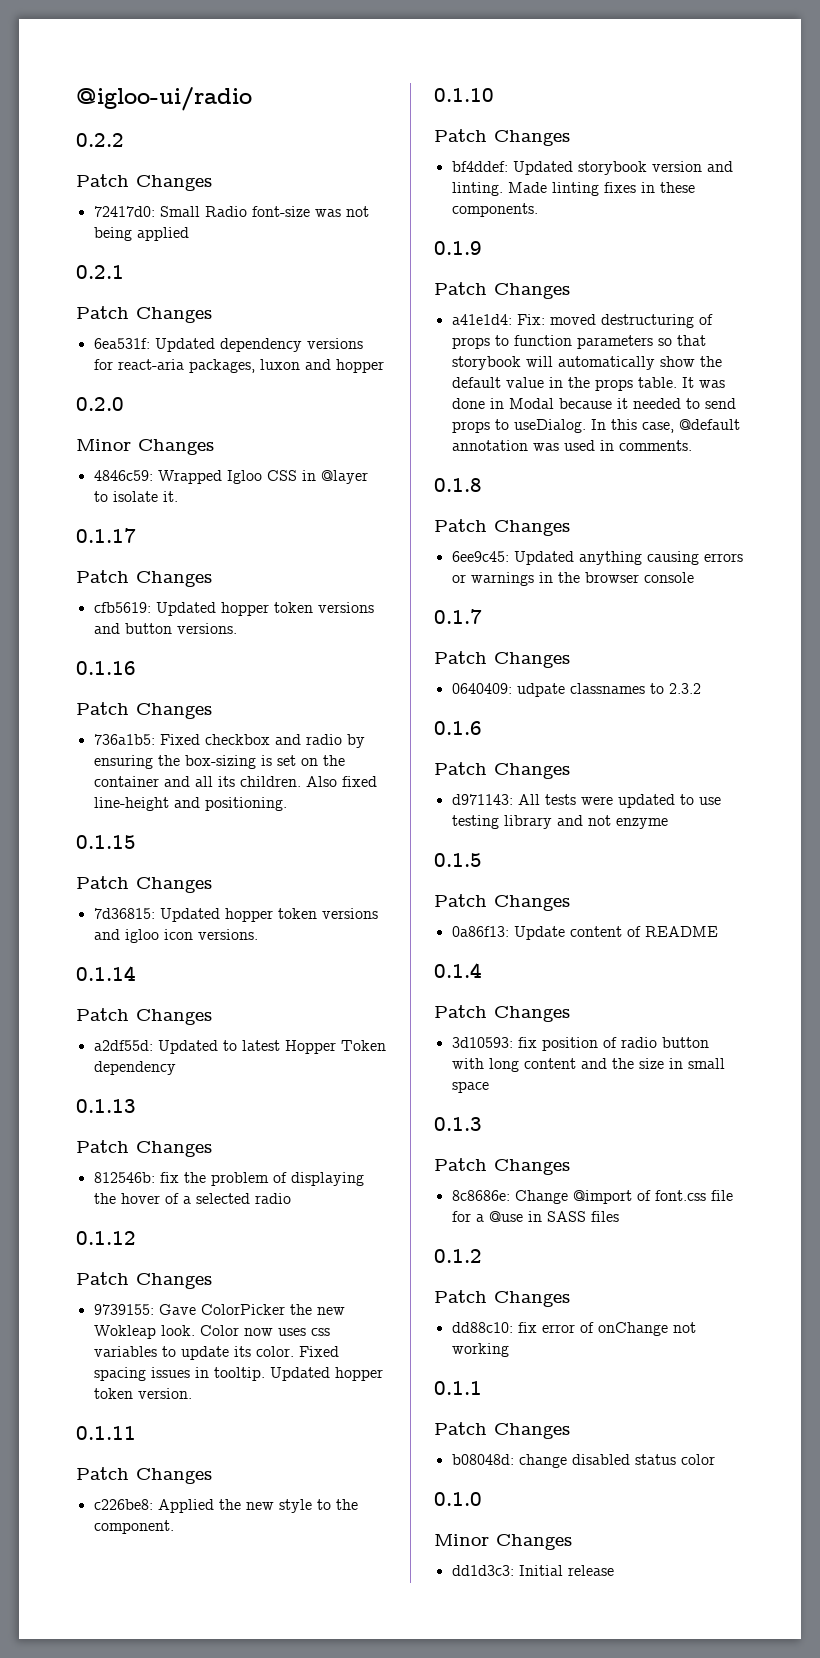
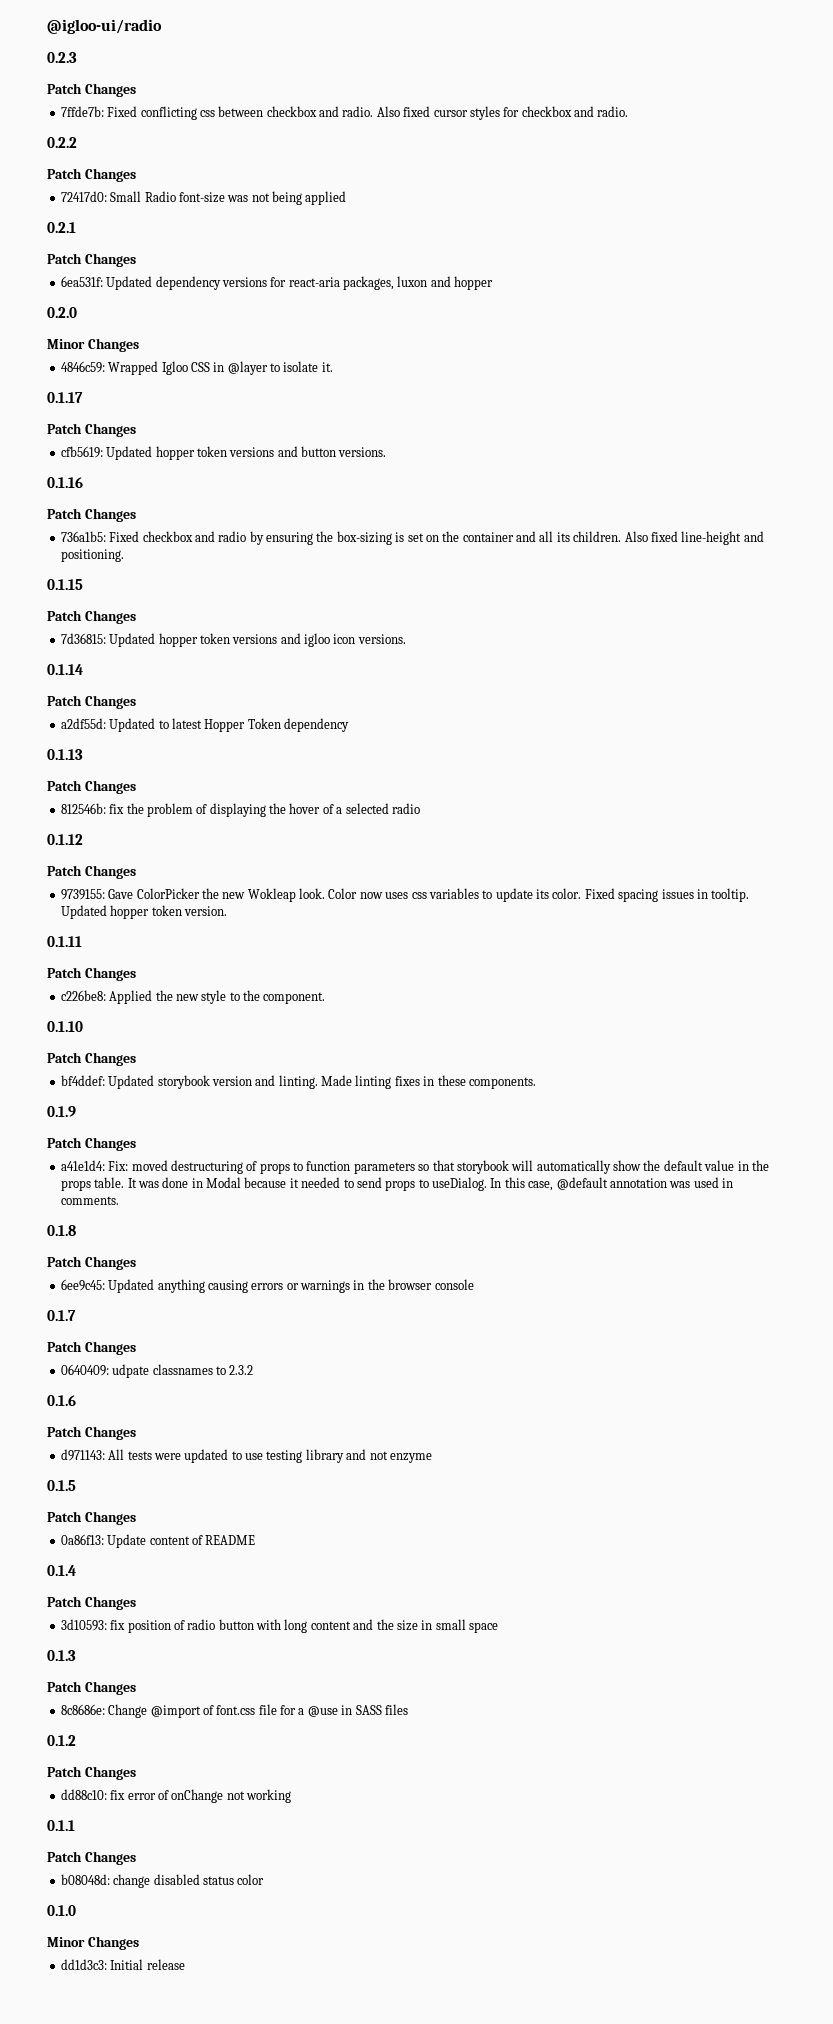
+ 0.2.3
+ Patch Changes
+ 7ffde7b: Fixed conflicting css between checkbox and radio. Also fixed cursor styles for checkbox and radio.

